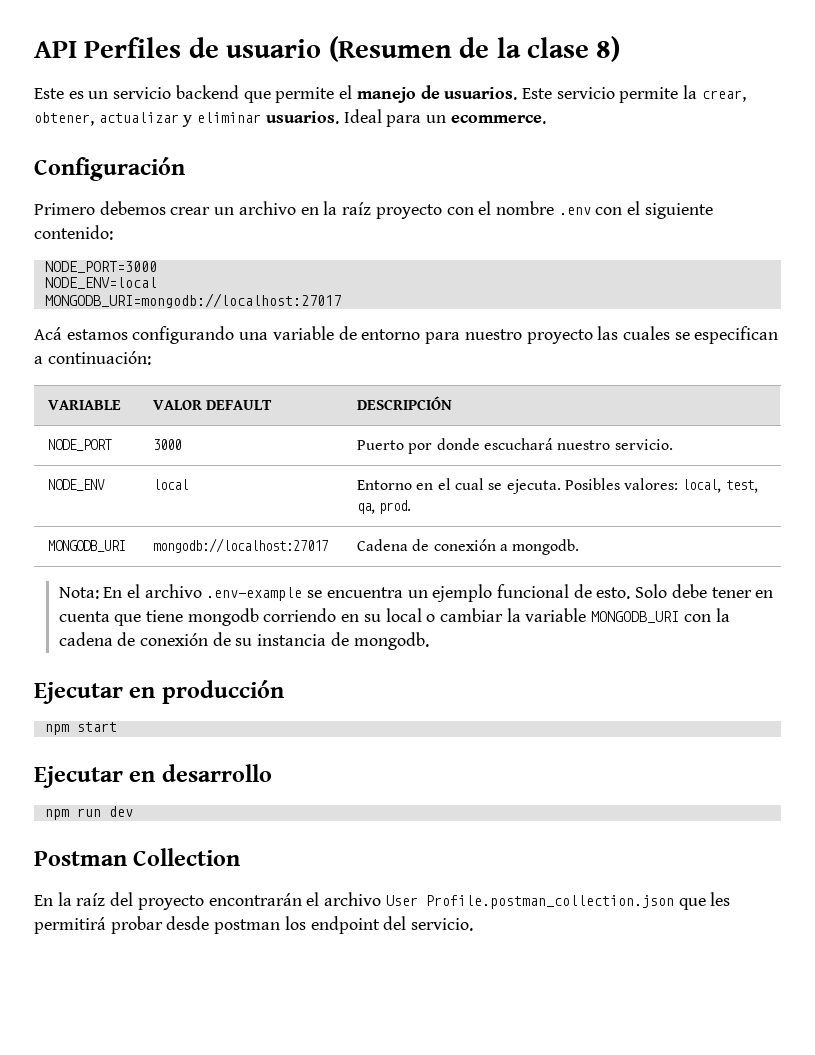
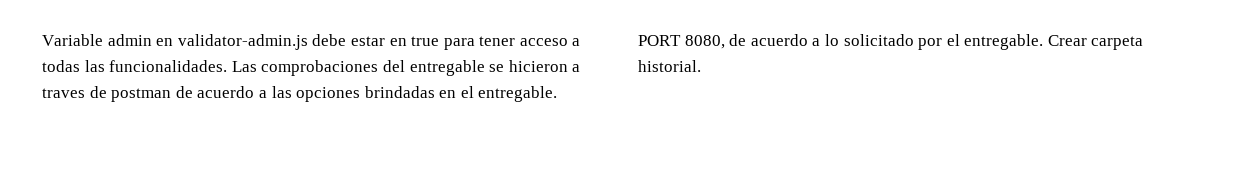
- API Perfiles de usuario (Resumen de la clase 8)
- Este es un servicio backend que permite el manejo de usuarios. Este servicio permite la crear, obtener, actualizar y eliminar usuarios. Ideal para un ecommerce.
- Configuración
- Primero debemos crear un archivo en la raíz proyecto con el nombre .env con el siguiente contenido:
- NODE_PORT=3000
- NODE_ENV=local
- MONGODB_URI=mongodb://localhost:27017
- Acá estamos configurando una variable de entorno para nuestro proyecto las cuales se especifican a continuación:
- VARIABLE | VALOR DEFAULT | DESCRIPCIÓN
- NODE_PORT | 3000 | Puerto por donde escuchará nuestro servicio.
- NODE_ENV | local | Entorno en el cual se ejecuta. Posibles valores: local, test, qa, prod.
- MONGODB_URI | mongodb://localhost:27017 | Cadena de conexión a mongodb.
- Nota: En el archivo .env-example se encuentra un ejemplo funcional de esto. Solo debe tener en cuenta que tiene mongodb corriendo en su local o cambiar la variable MONGODB_URI con la cadena de conexión de su instancia de mongodb.
- Ejecutar en producción
- npm start
- Ejecutar en desarrollo
- npm run dev
- Postman Collection
- En la raíz del proyecto encontrarán el archivo User Profile.postman_collection.json que les permitirá probar desde postman los endpoint del servicio.
+ Variable admin en validator-admin.js debe estar en true para tener acceso a todas las funcionalidades. Las comprobaciones del entregable se hicieron a traves de postman de acuerdo a las opciones brindadas en el entregable. PORT 8080, de acuerdo a lo solicitado por el entregable. Crear carpeta historial.

